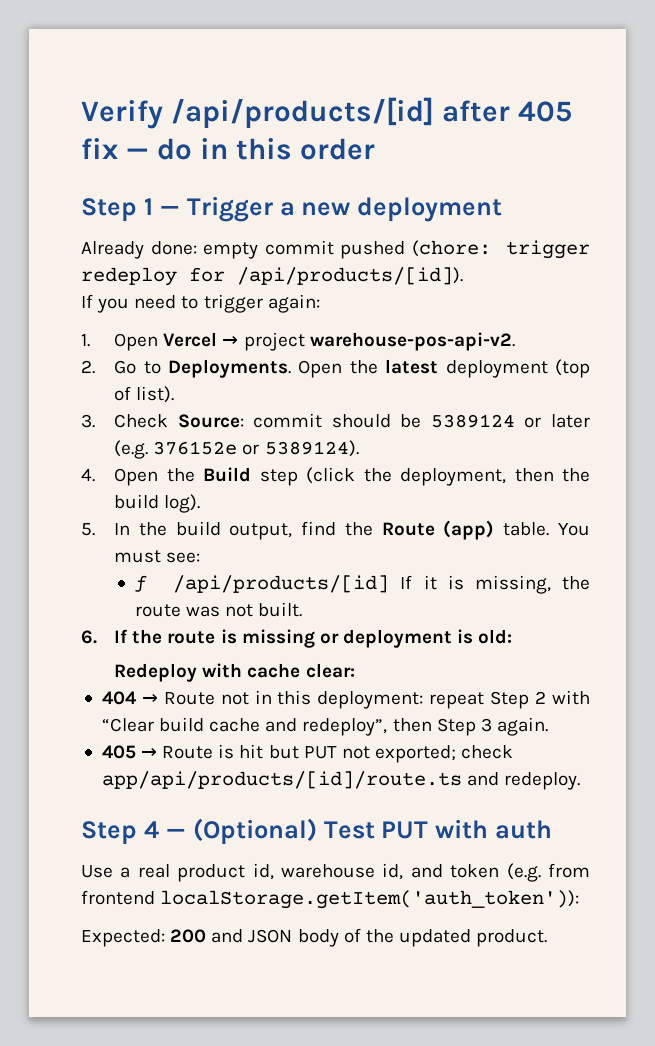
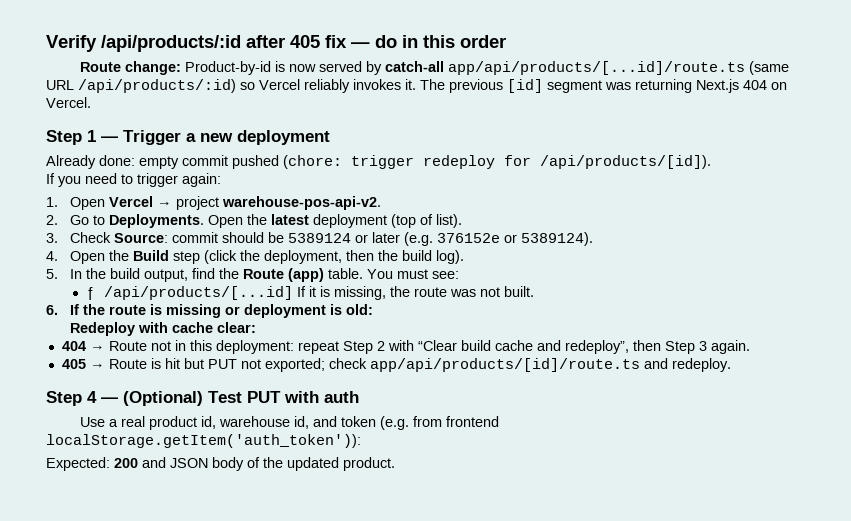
- Verify /api/products/[id] after 405 fix — do in this order
+ Verify /api/products/:id after 405 fix — do in this order
+ Route change: Product-by-id is now served by catch-all app/api/products/[...id]/route.ts (same URL /api/products/:id) so Vercel reliably invokes it. The previous [id] segment was returning Next.js 404 on Vercel.
- ƒ /api/products/[id] If it is missing, the route was not built.
+ ƒ /api/products/[...id] If it is missing, the route was not built.

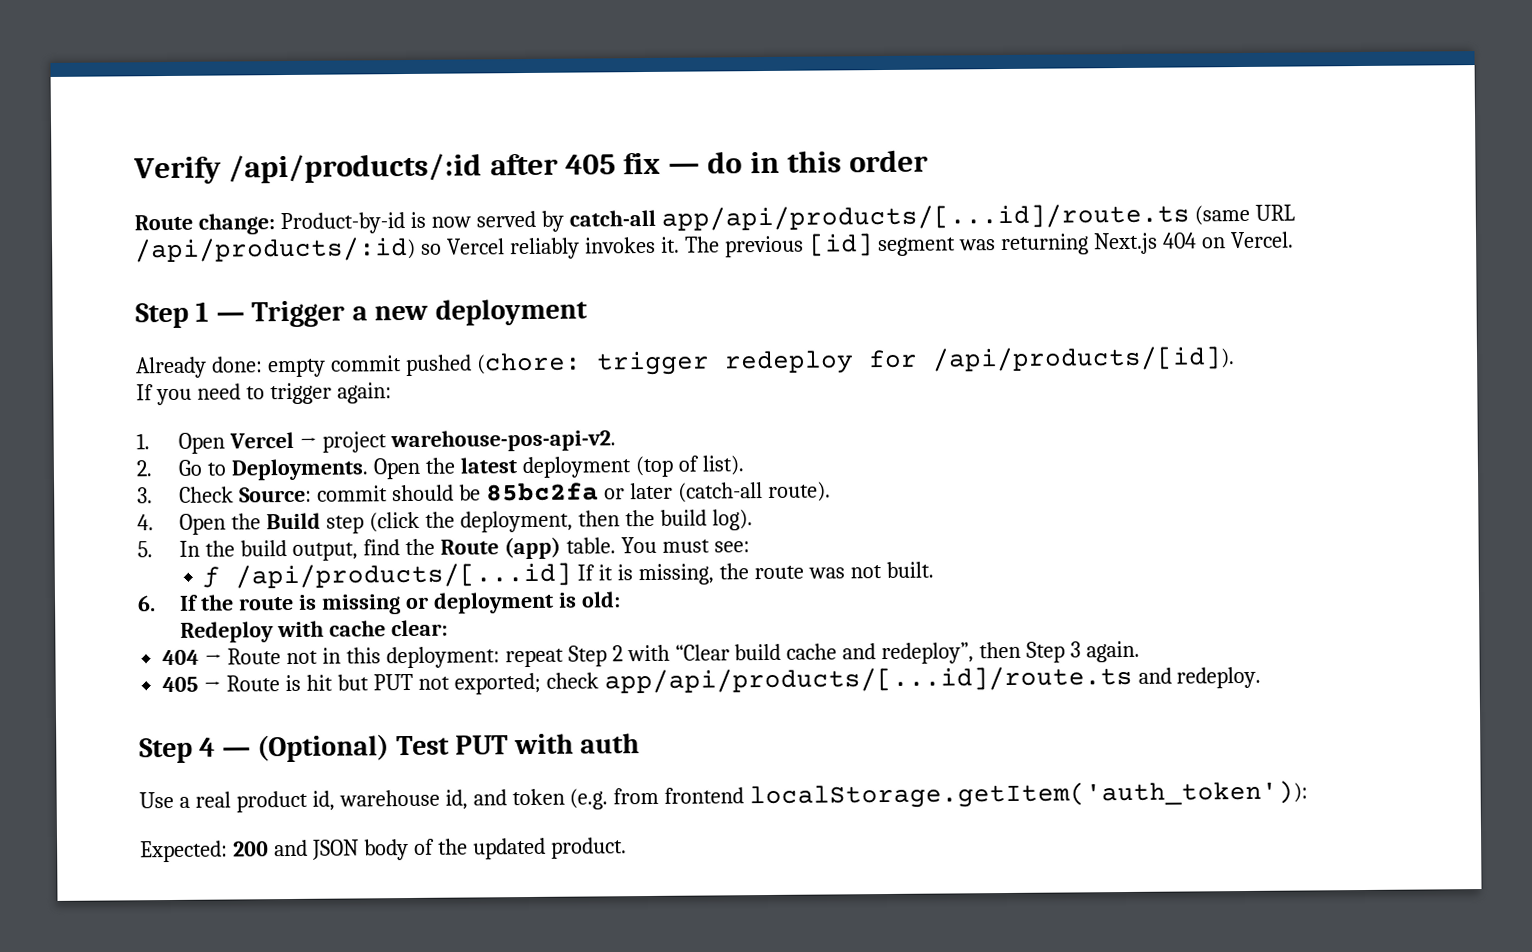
- 3. Check Source: commit should be 5389124 or later (e.g. 376152e or 5389124).
+ 3. Check Source: commit should be 85bc2fa or later (catch-all route).
- 405 → Route is hit but PUT not exported; check app/api/products/[id]/route.ts and redeploy.
+ 405 → Route is hit but PUT not exported; check app/api/products/[...id]/route.ts and redeploy.

